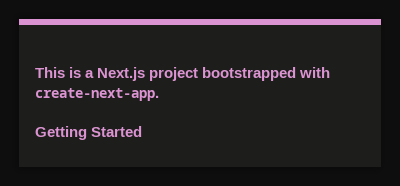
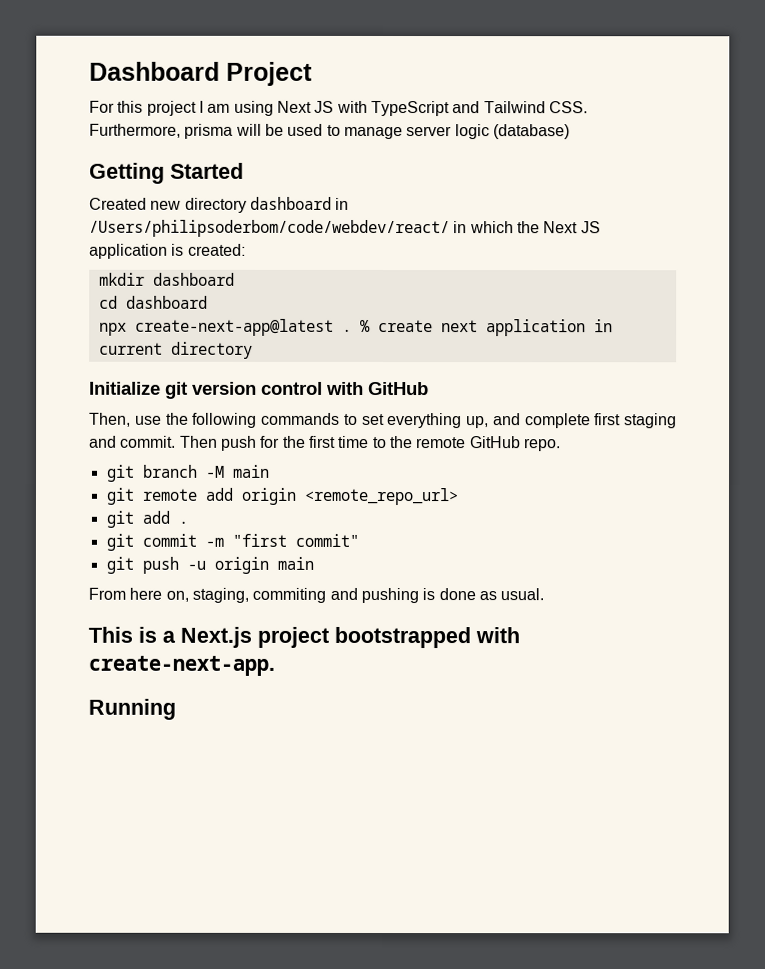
+ Dashboard Project
+ For this project I am using Next JS with TypeScript and Tailwind CSS. Furthermore, prisma will be used to manage server logic (database)
+ Getting Started
+ Created new directory dashboard in /Users/philipsoderbom/code/webdev/react/ in which the Next JS application is created:
+ mkdir dashboard
+ cd dashboard
+ npx create-next-app@latest . % create next application in current directory
+ Initialize git version control with GitHub
+ Then, use the following commands to set everything up, and complete first staging and commit. Then push for the first time to the remote GitHub repo.
+ git branch -M main
+ git remote add origin <remote_repo_url>
+ git add .
+ git commit -m "first commit"
+ git push -u origin main
+ From here on, staging, commiting and pushing is done as usual.
- Getting Started
+ Running

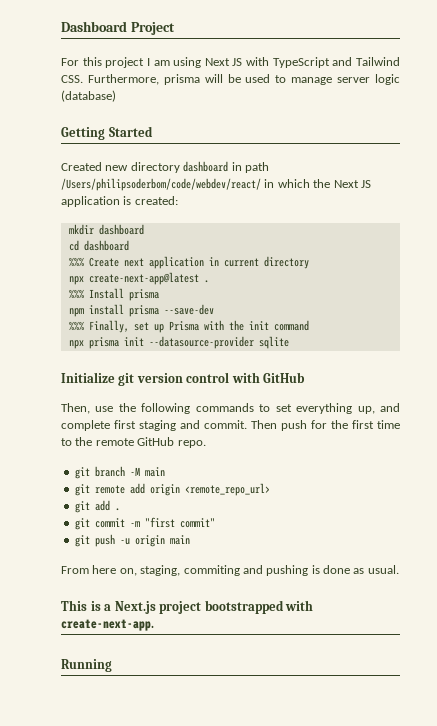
- Created new directory dashboard in /Users/philipsoderbom/code/webdev/react/ in which the Next JS application is created:
+ Created new directory dashboard in path /Users/philipsoderbom/code/webdev/react/ in which the Next JS application is created:
- npx create-next-app@latest . % create next application in current directory
+ %%% Create next application in current directory
+ npx create-next-app@latest .
+ %%% Install prisma
+ npm install prisma --save-dev
+ %%% Finally, set up Prisma with the init command
+ npx prisma init --datasource-provider sqlite

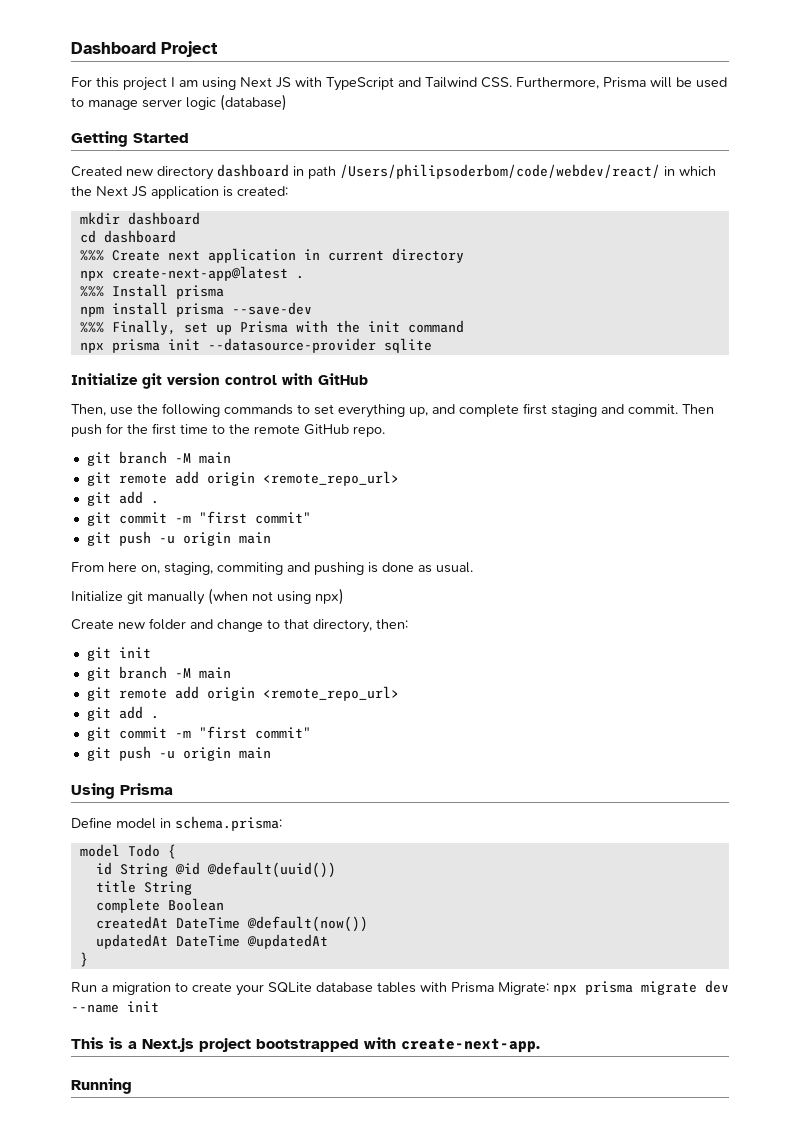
- For this project I am using Next JS with TypeScript and Tailwind CSS. Furthermore, prisma will be used to manage server logic (database)
+ For this project I am using Next JS with TypeScript and Tailwind CSS. Furthermore, Prisma will be used to manage server logic (database)
+ Initialize git manually (when not using npx)
+ Create new folder and change to that directory, then:
+ git init
+ git branch -M main
+ git remote add origin <remote_repo_url>
+ git add .
+ git commit -m "first commit"
+ git push -u origin main
+ Using Prisma
+ Define model in schema.prisma:
+ model Todo {
+ id String @id @default(uuid())
+ title String
+ complete Boolean
+ createdAt DateTime @default(now())
+ updatedAt DateTime @updatedAt
+ }
+ Run a migration to create your SQLite database tables with Prisma Migrate: npx prisma migrate dev --name init

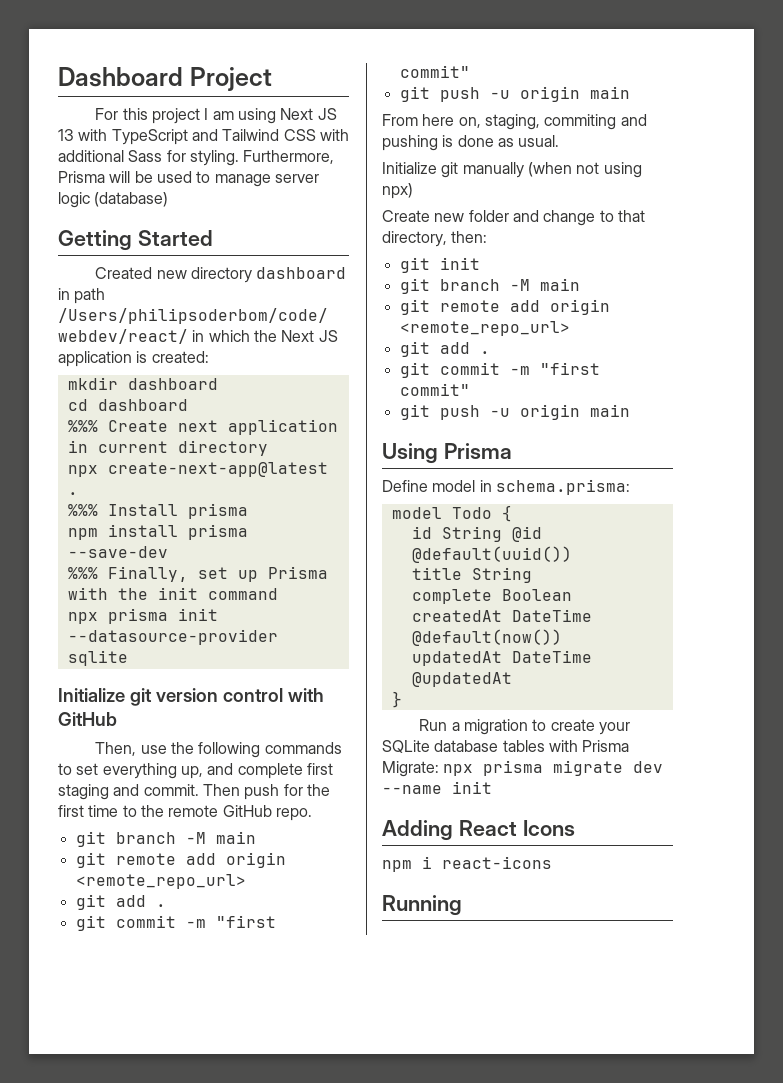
- For this project I am using Next JS with TypeScript and Tailwind CSS. Furthermore, Prisma will be used to manage server logic (database)
+ For this project I am using Next JS 13 with TypeScript and Tailwind CSS with additional Sass for styling. Furthermore, Prisma will be used to manage server logic (database)
- This is a Next.js project bootstrapped with create-next-app.
+ Adding React Icons
+ npm i react-icons

